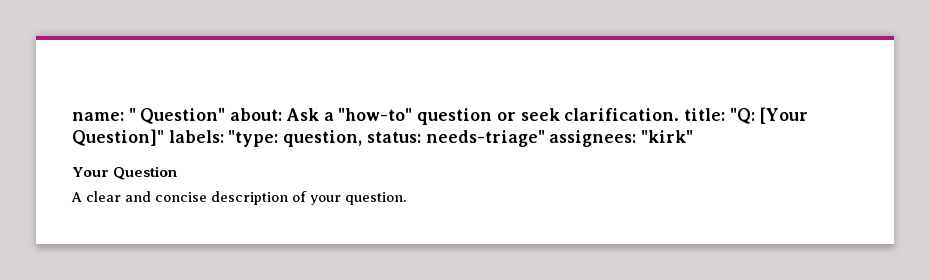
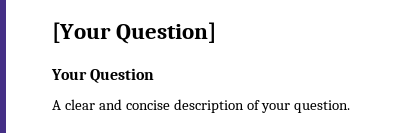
- name: " Question" about: Ask a "how-to" question or seek clarification. title: "Q: [Your Question]" labels: "type: question, status: needs-triage" assignees: "kirk"
+ [Your Question]

